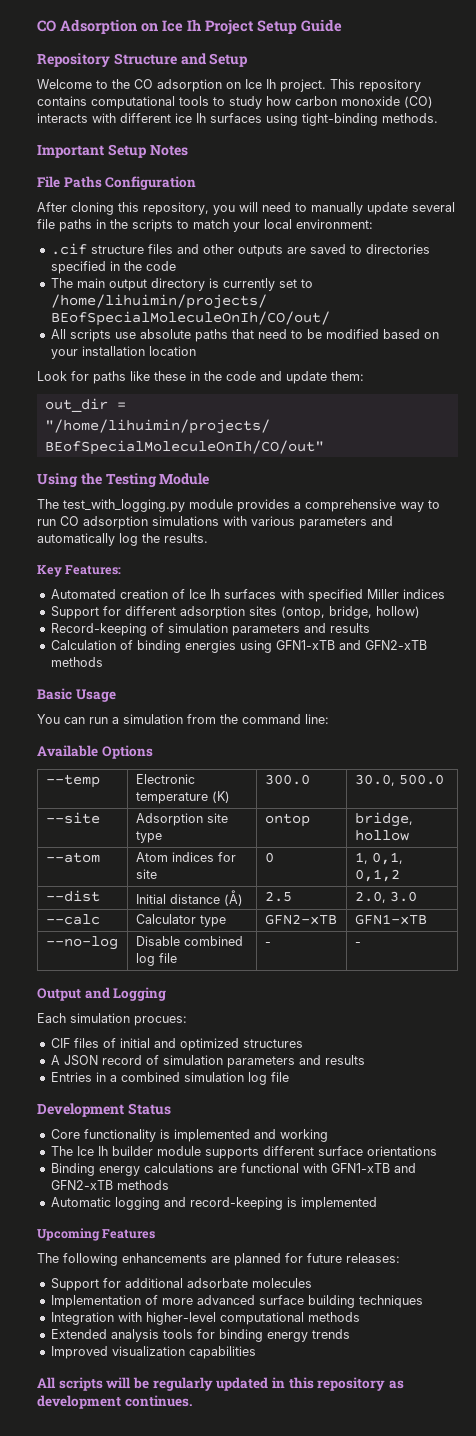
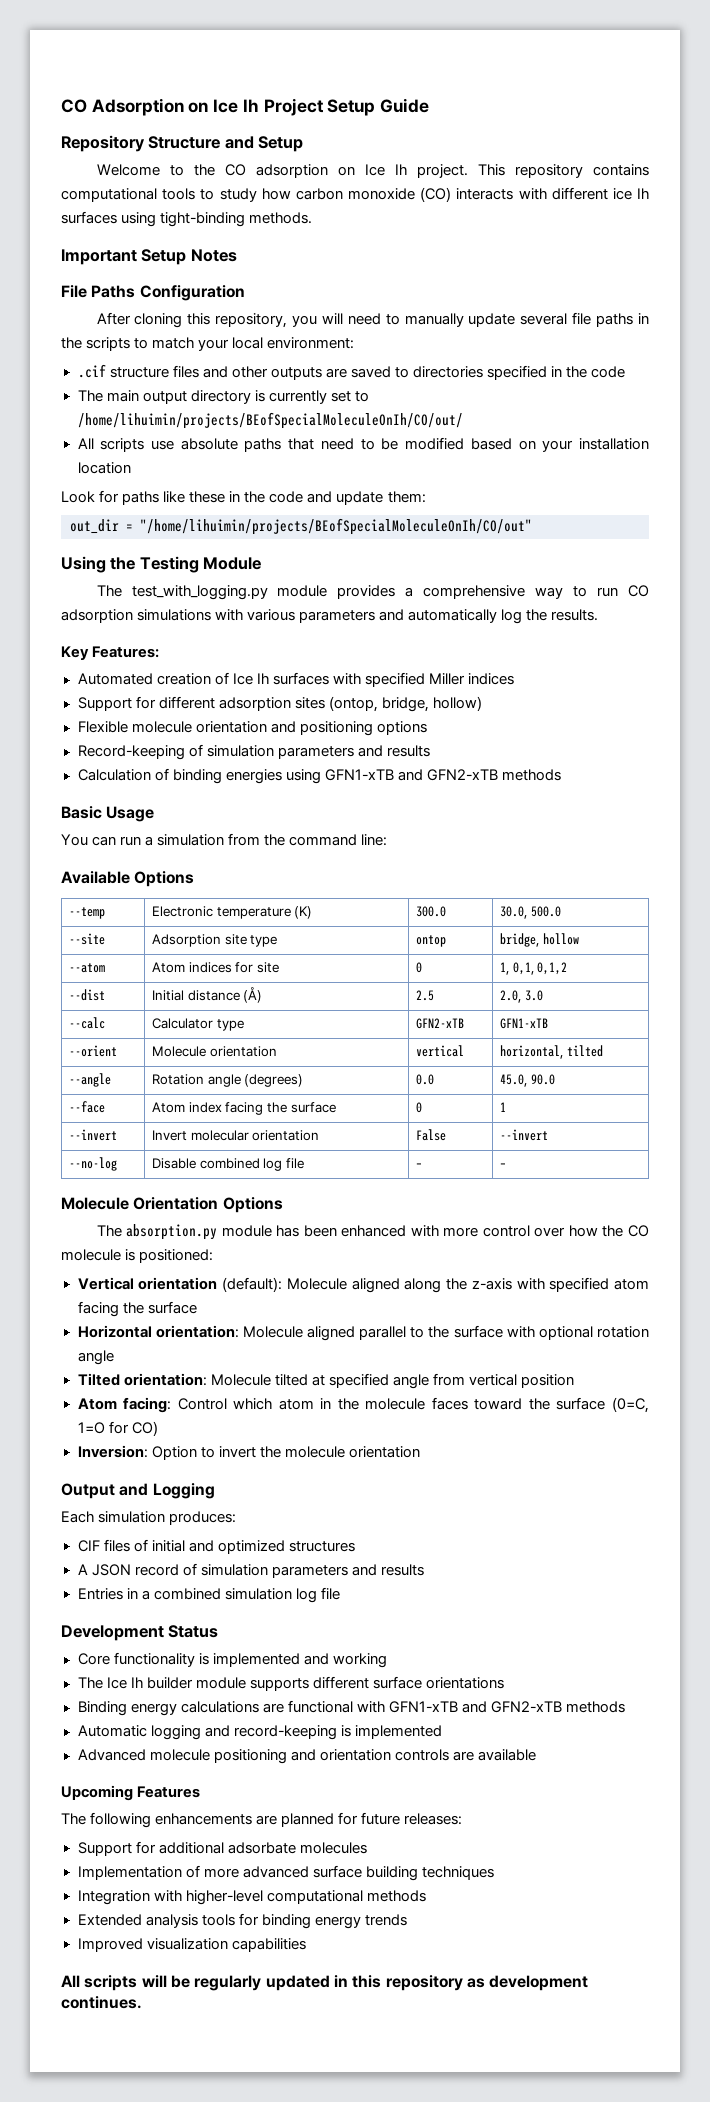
+ Flexible molecule orientation and positioning options
+ --orient | Molecule orientation | vertical | horizontal, tilted
+ --angle | Rotation angle (degrees) | 0.0 | 45.0, 90.0
+ --face | Atom index facing the surface | 0 | 1
+ --invert | Invert molecular orientation | False | --invert
+ Molecule Orientation Options
+ The absorption.py module has been enhanced with more control over how the CO molecule is positioned:
+ Vertical orientation (default): Molecule aligned along the z-axis with specified atom facing the surface
+ Horizontal orientation: Molecule aligned parallel to the surface with optional rotation angle
+ Tilted orientation: Molecule tilted at specified angle from vertical position
+ Atom facing: Control which atom in the molecule faces toward the surface (0=C, 1=O for CO)
+ Inversion: Option to invert the molecule orientation
- Each simulation procues:
+ Each simulation produces:
+ Advanced molecule positioning and orientation controls are available

